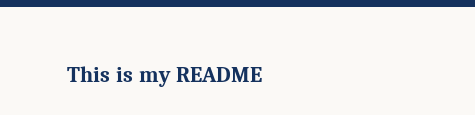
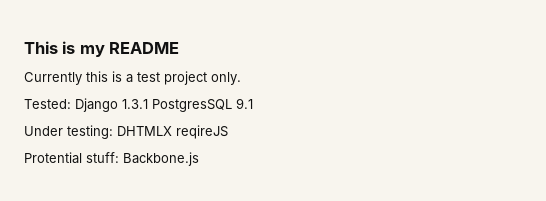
+ Currently this is a test project only.
+ Tested: Django 1.3.1 PostgresSQL 9.1
+ Under testing: DHTMLX reqireJS
+ Protential stuff: Backbone.js

